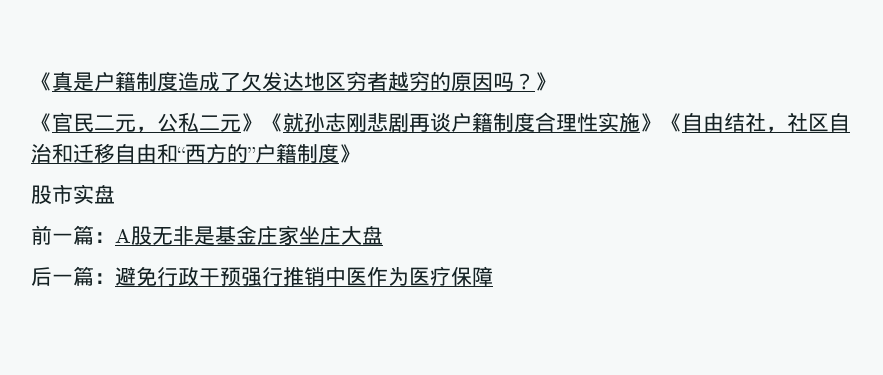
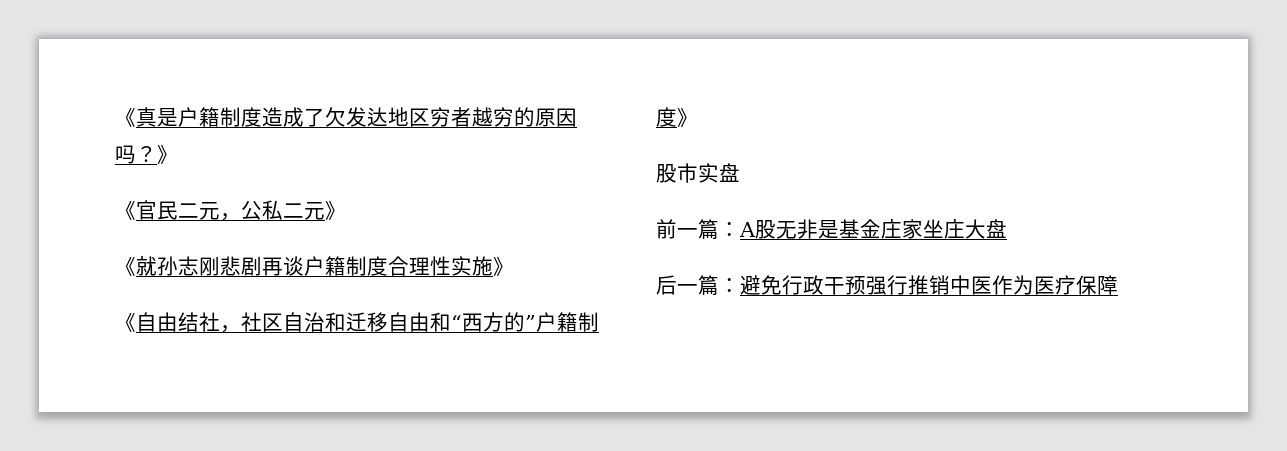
- 《官民二元，公私二元》《就孙志刚悲剧再谈户籍制度合理性实施》《自由结社，社区自治和迁移自由和“西方的”户籍制度》
+ 《官民二元，公私二元》
+ 《就孙志刚悲剧再谈户籍制度合理性实施》
+ 《自由结社，社区自治和迁移自由和“西方的”户籍制度》

